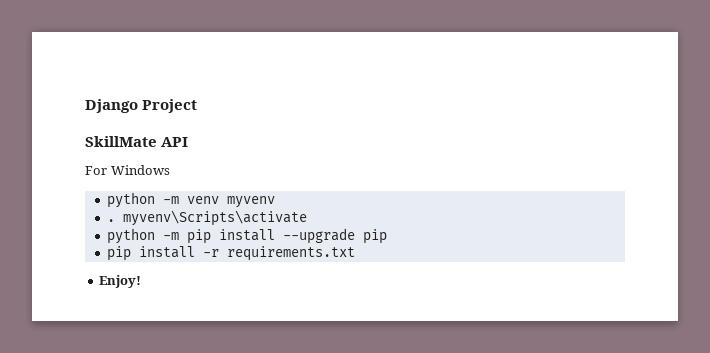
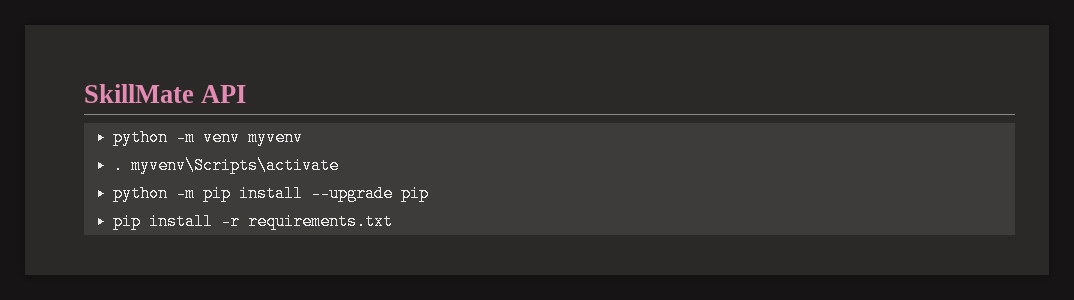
- Django Project
- For Windows
- Enjoy!

